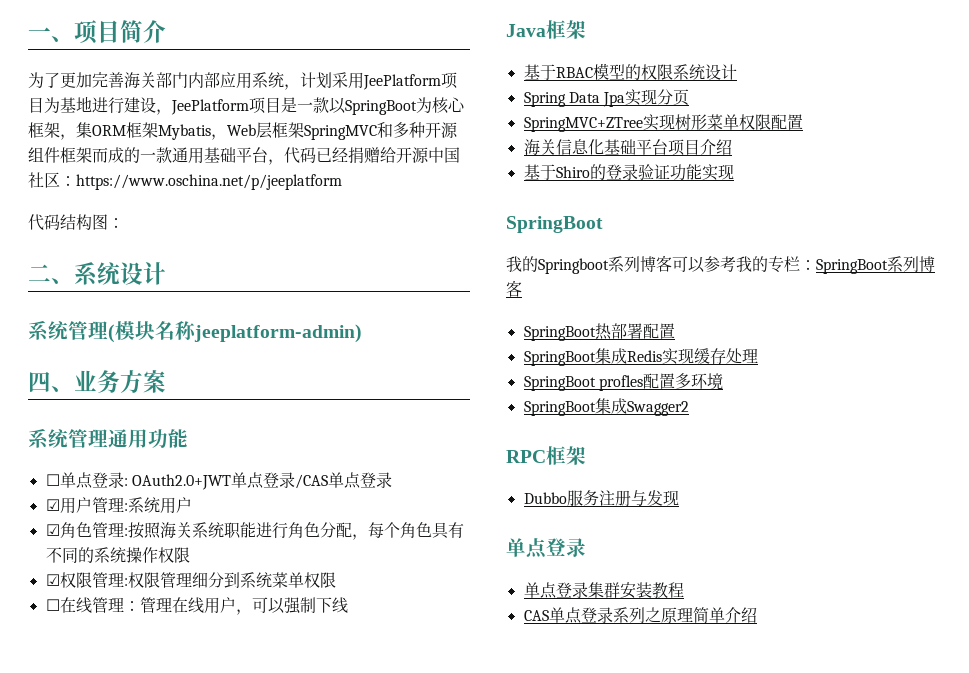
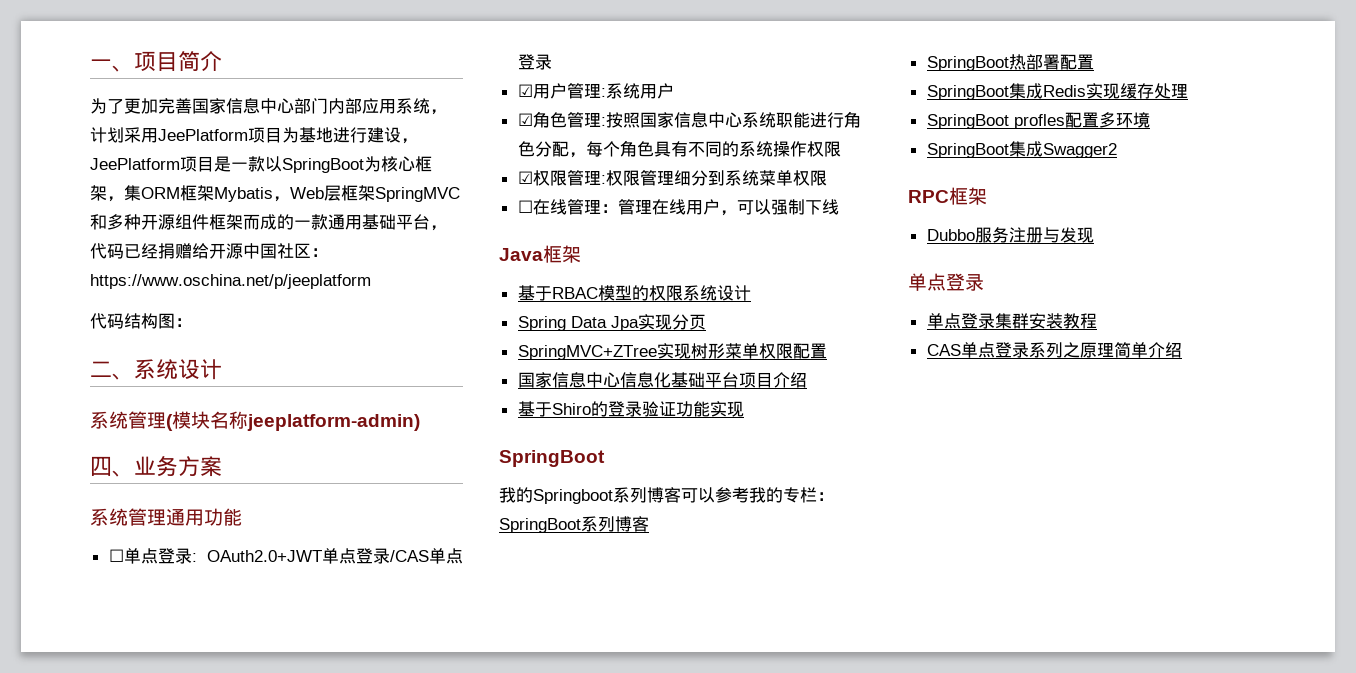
- 为了更加完善海关部门内部应用系统，计划采用JeePlatform项目为基地进行建设，JeePlatform项目是一款以SpringBoot为核心框架，集ORM框架Mybatis，Web层框架SpringMVC和多种开源组件框架而成的一款通用基础平台，代码已经捐赠给开源中国社区：https://www.oschina.net/p/jeeplatform
+ 为了更加完善国家信息中心部门内部应用系统，计划采用JeePlatform项目为基地进行建设，JeePlatform项目是一款以SpringBoot为核心框架，集ORM框架Mybatis，Web层框架SpringMVC和多种开源组件框架而成的一款通用基础平台，代码已经捐赠给开源中国社区：https://www.oschina.net/p/jeeplatform
- ☑角色管理:按照海关系统职能进行角色分配，每个角色具有不同的系统操作权限
+ ☑角色管理:按照国家信息中心系统职能进行角色分配，每个角色具有不同的系统操作权限
- 海关信息化基础平台项目介绍
+ 国家信息中心信息化基础平台项目介绍

